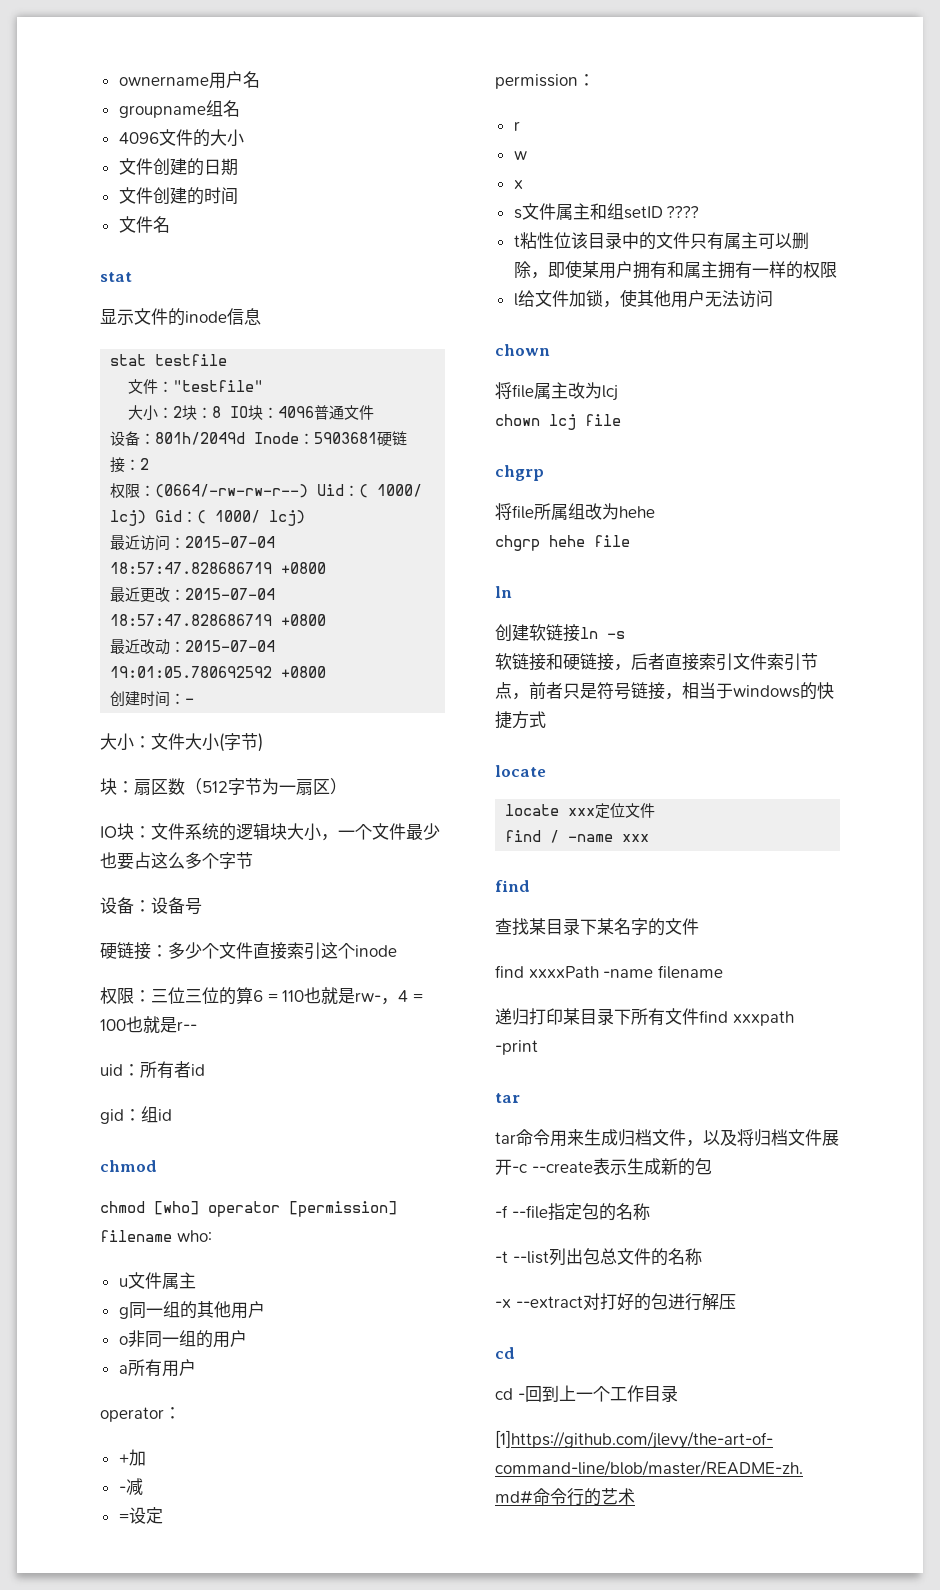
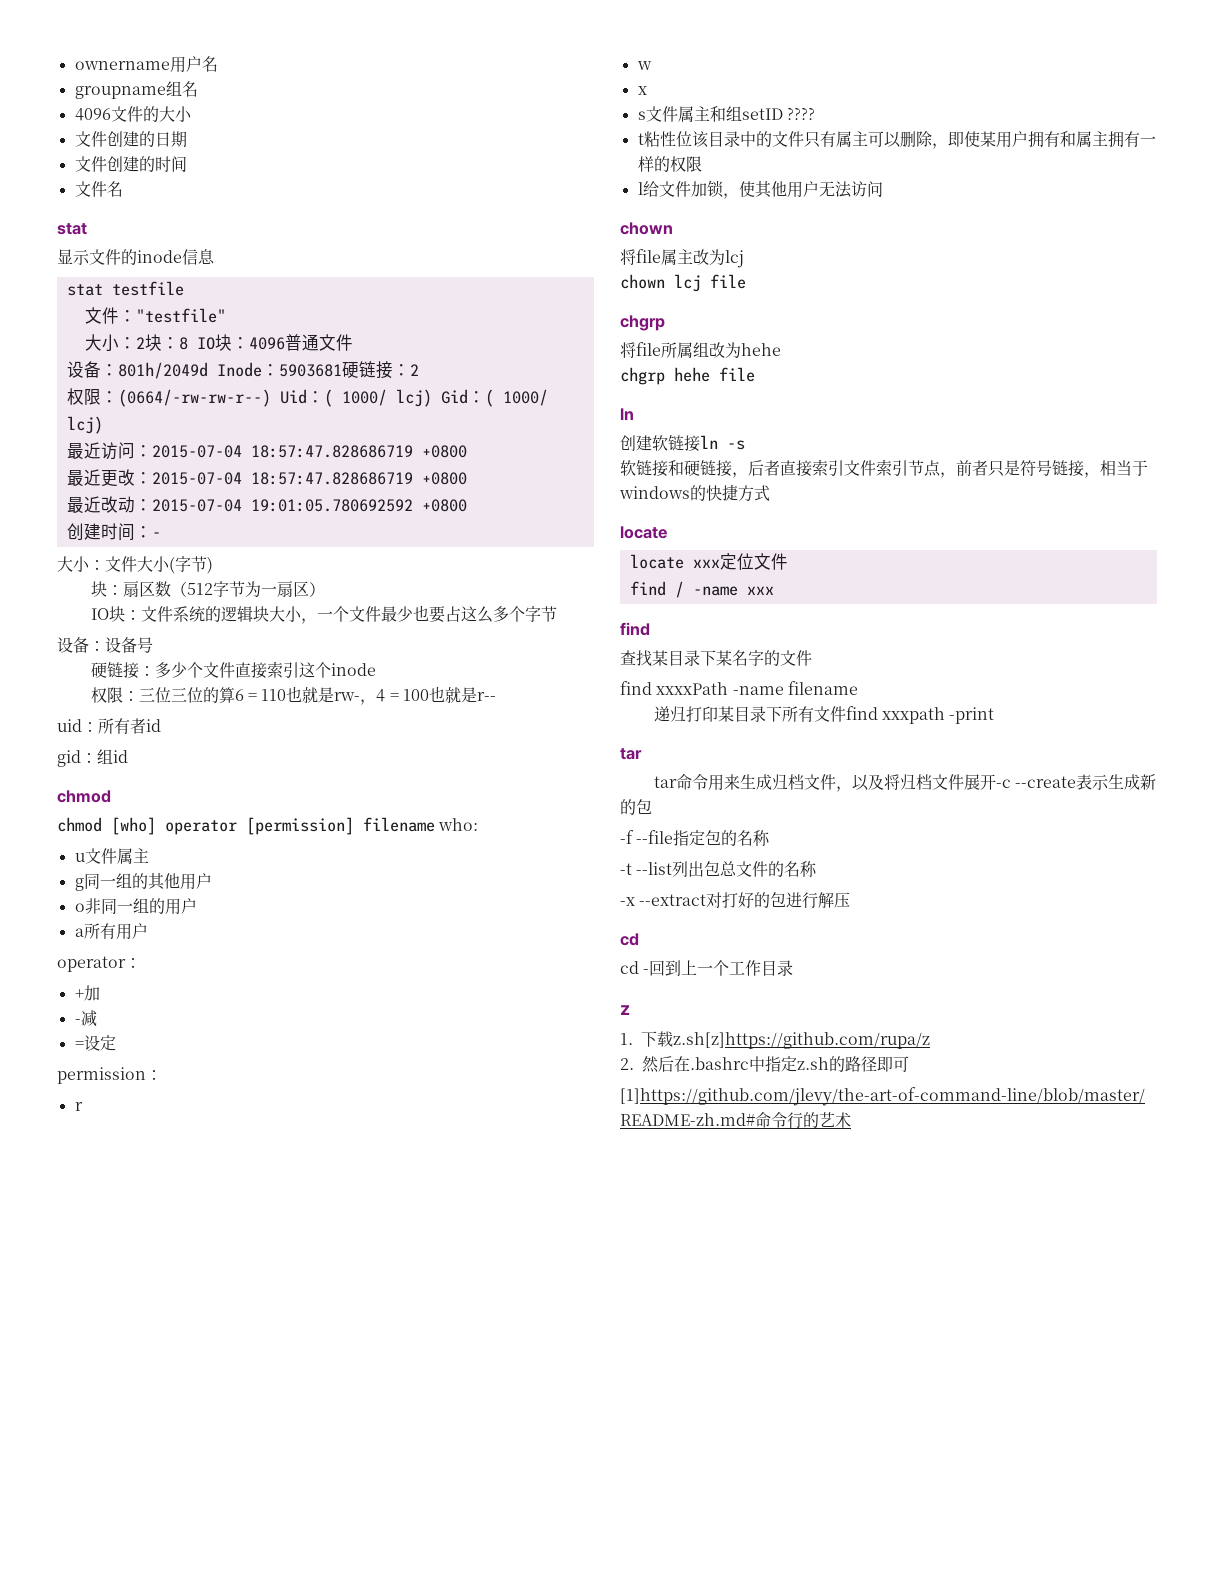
+ z
+ 1.下载z.sh[z]https://github.com/rupa/z
+ 2.然后在.bashrc中指定z.sh的路径即可

